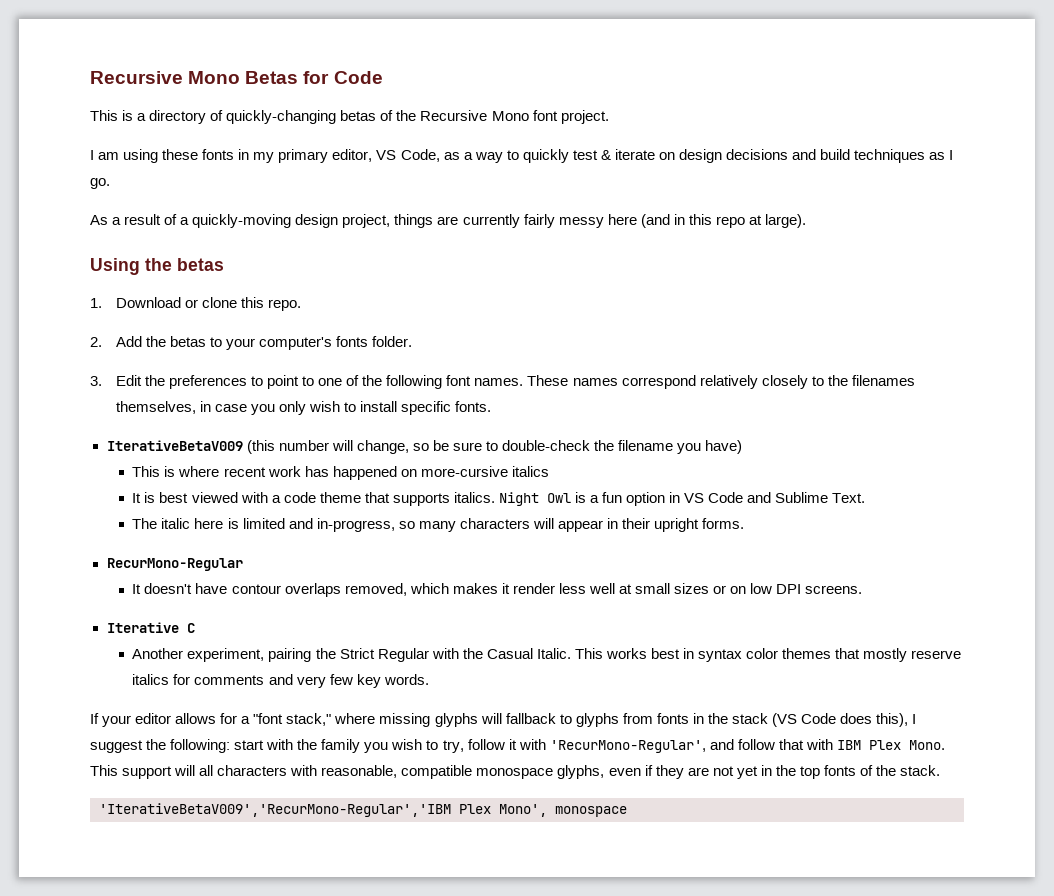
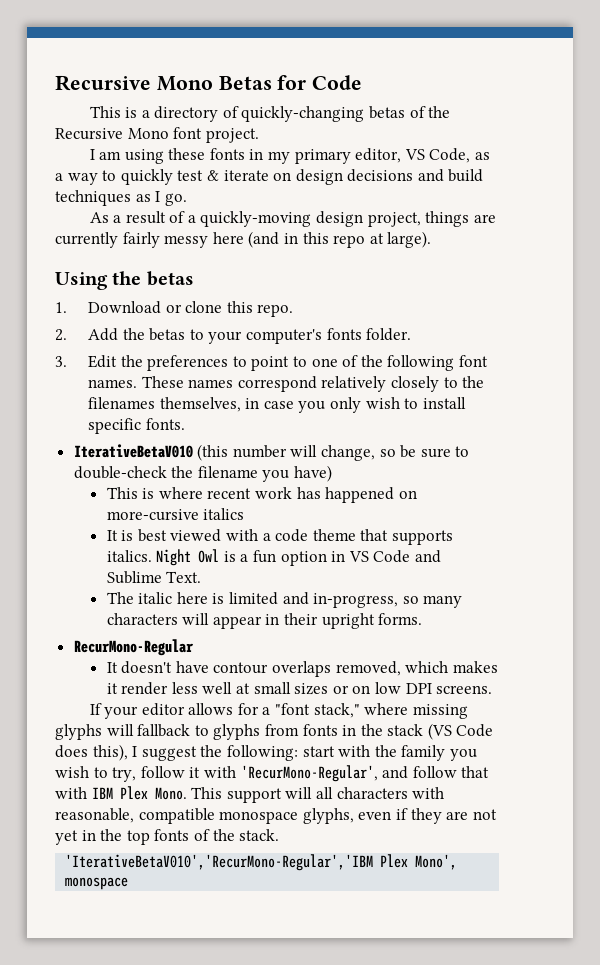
- IterativeBetaV009 (this number will change, so be sure to double-check the filename you have)
+ IterativeBetaV010 (this number will change, so be sure to double-check the filename you have)
- Iterative C
- Another experiment, pairing the Strict Regular with the Casual Italic. This works best in syntax color themes that mostly reserve italics for comments and very few key words.
- 'IterativeBetaV009','RecurMono-Regular','IBM Plex Mono', monospace
+ 'IterativeBetaV010','RecurMono-Regular','IBM Plex Mono', monospace

